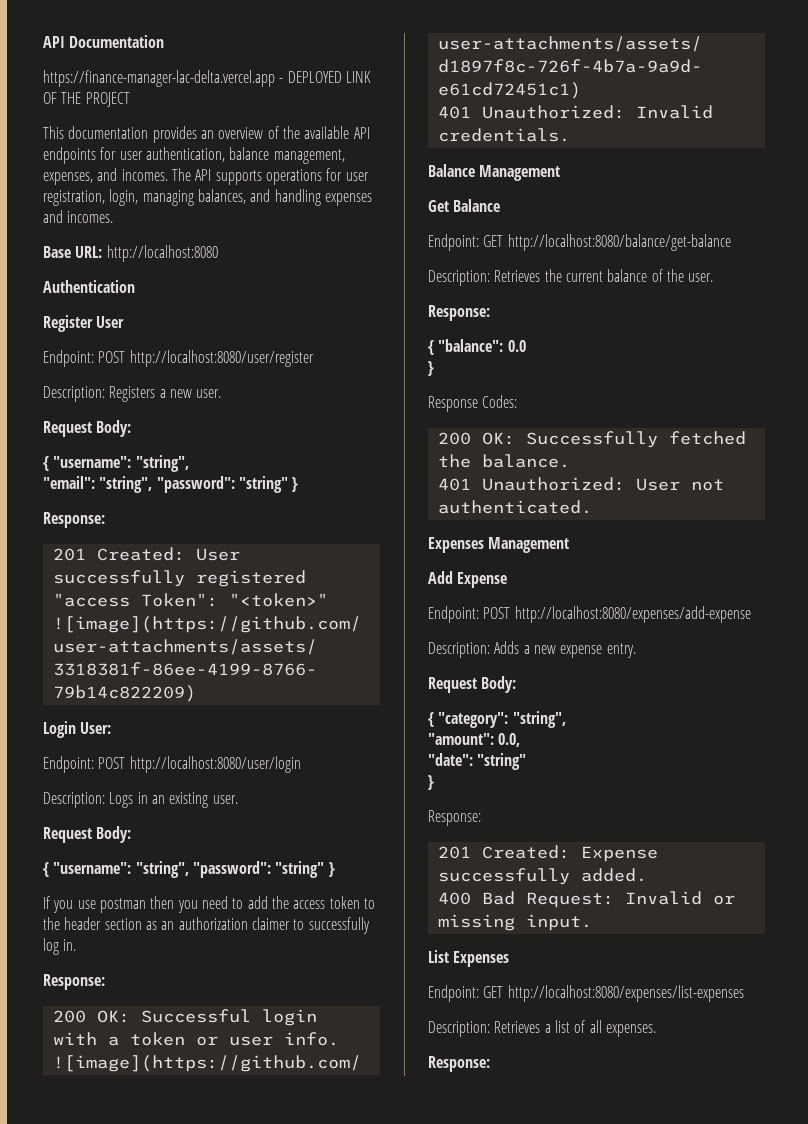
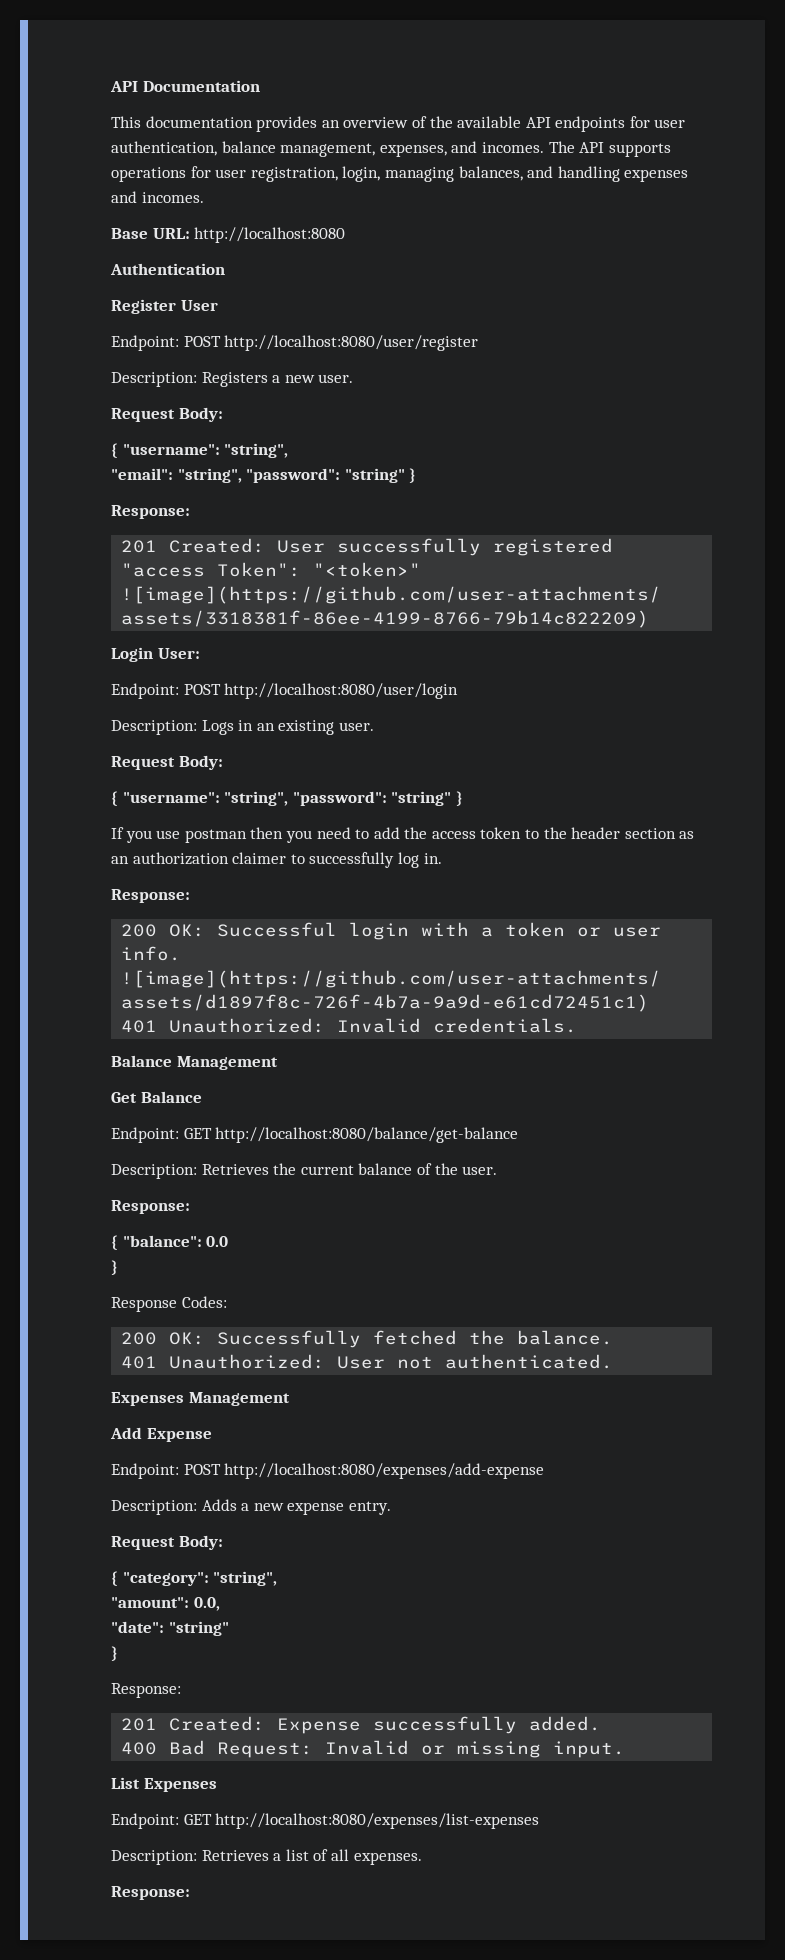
- https://finance-manager-lac-delta.vercel.app - DEPLOYED LINK OF THE PROJECT

